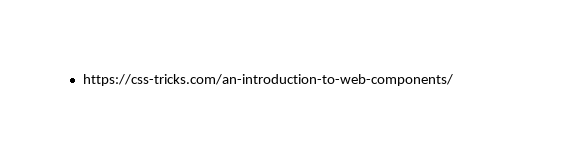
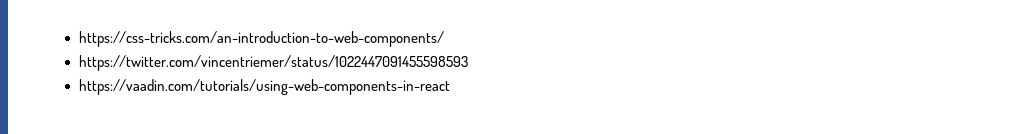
+ https://twitter.com/vincentriemer/status/1022447091455598593
+ https://vaadin.com/tutorials/using-web-components-in-react

